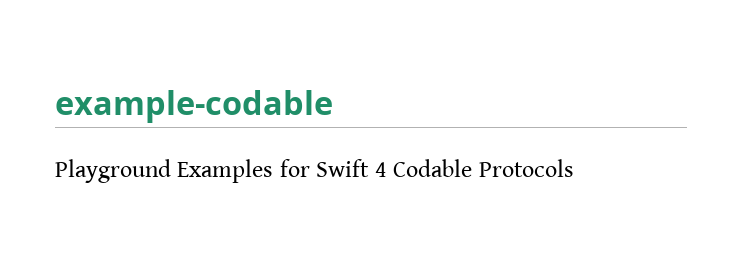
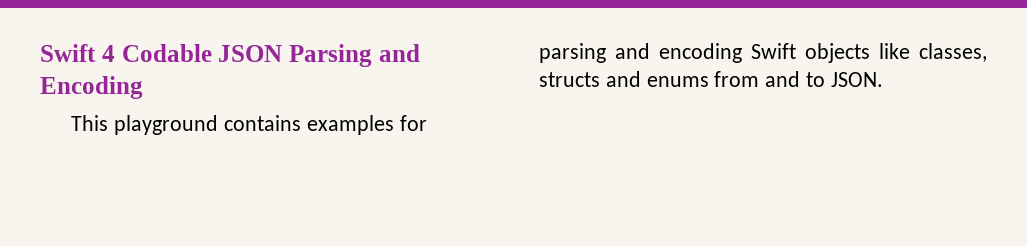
- example-codable
- Playground Examples for Swift 4 Codable Protocols
+ Swift 4 Codable JSON Parsing and Encoding
+ This playground contains examples for parsing and encoding Swift objects like classes, structs and enums from and to JSON.

